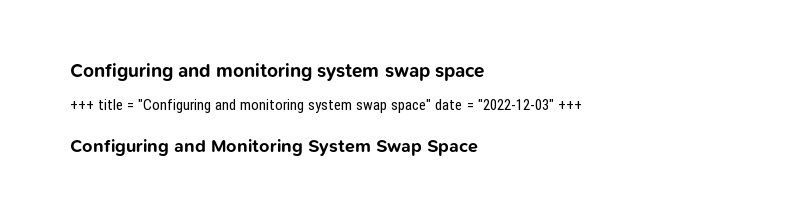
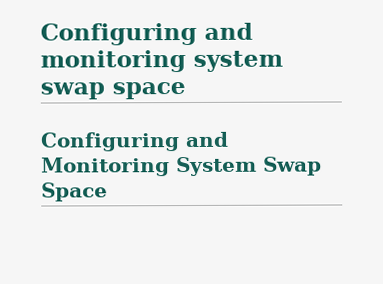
- +++ title = "Configuring and monitoring system swap space" date = "2022-12-03" +++

